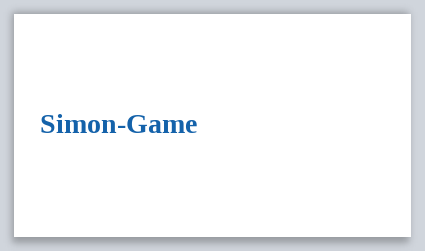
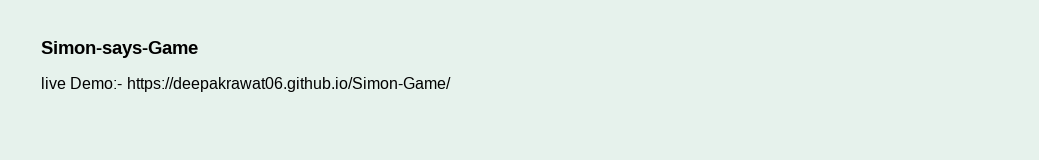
- Simon-Game
+ Simon-says-Game
+ live Demo:- https://deepakrawat06.github.io/Simon-Game/

